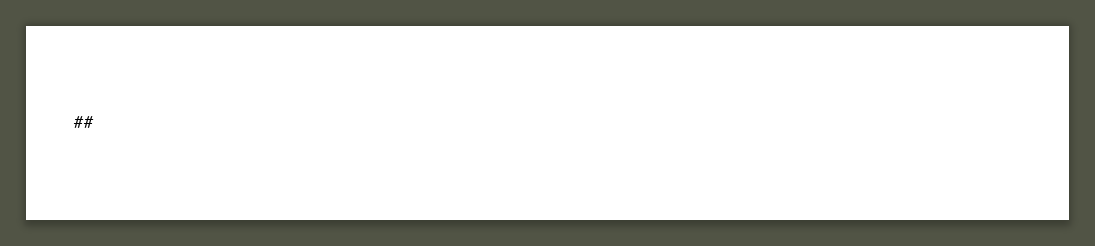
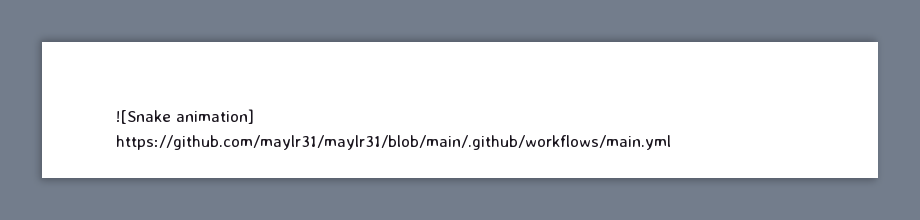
- ##
+ ![Snake animation] https://github.com/maylr31/maylr31/blob/main/.github/workflows/main.yml

